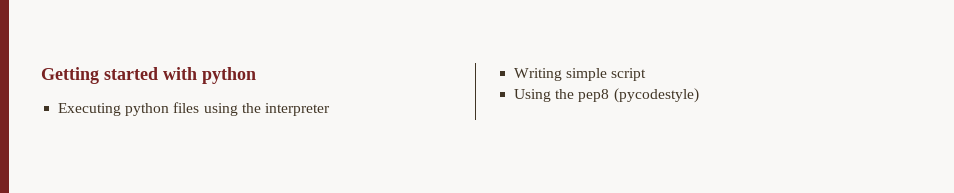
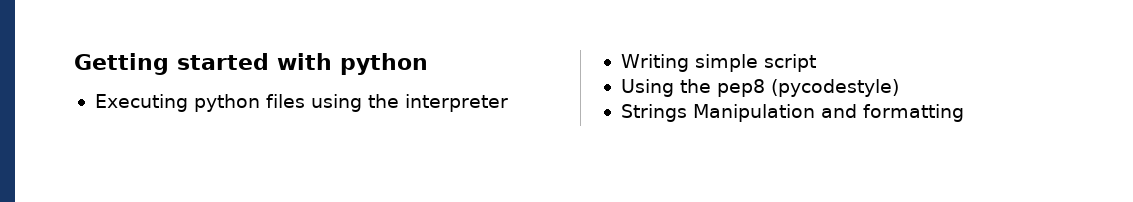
+ Strings Manipulation and formatting

